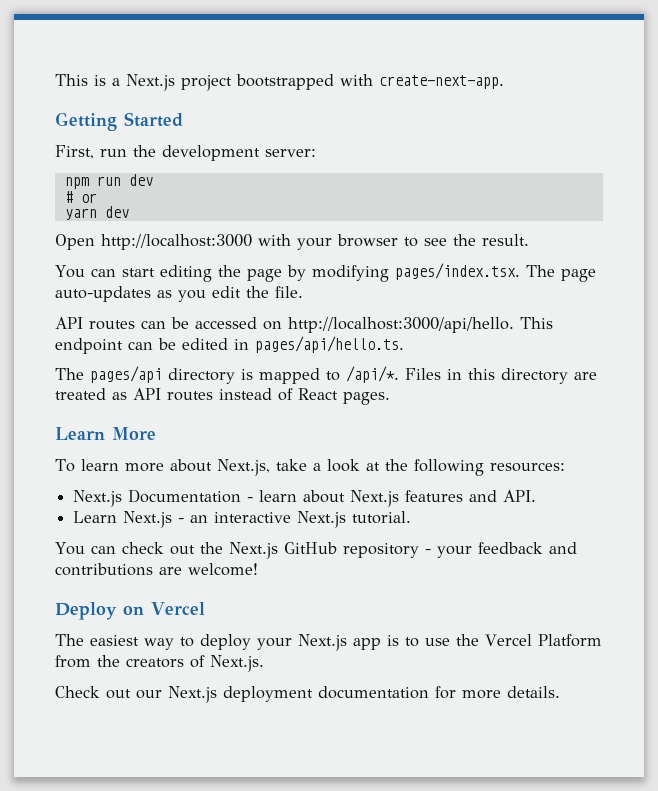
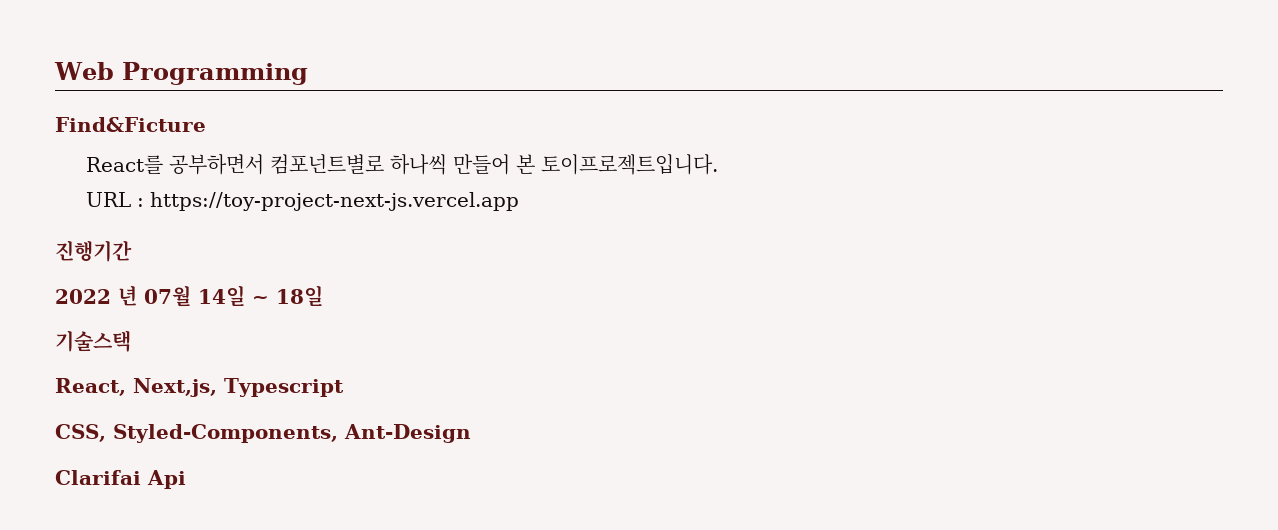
- This is a Next.js project bootstrapped with create-next-app.
- Getting Started
- First, run the development server:
- npm run dev
- # or
- yarn dev
- Open http://localhost:3000 with your browser to see the result.
- You can start editing the page by modifying pages/index.tsx. The page auto-updates as you edit the file.
- API routes can be accessed on http://localhost:3000/api/hello. This endpoint can be edited in pages/api/hello.ts.
- The pages/api directory is mapped to /api/*. Files in this directory are treated as API routes instead of React pages.
- Learn More
- To learn more about Next.js, take a look at the following resources:
- Next.js Documentation - learn about Next.js features and API.
- Learn Next.js - an interactive Next.js tutorial.
- You can check out the Next.js GitHub repository - your feedback and contributions are welcome!
- Deploy on Vercel
- The easiest way to deploy your Next.js app is to use the Vercel Platform from the creators of Next.js.
- Check out our Next.js deployment documentation for more details.
+ Web Programming
+ Find&Ficture
+ React를 공부하면서 컴포넌트별로 하나씩 만들어 본 토이프로젝트입니다.
+ URL : https://toy-project-next-js.vercel.app
+ 진행기간
+ 2022 년 07월 14일 ~ 18일
+ 기술스택
+ React, Next,js, Typescript
+ CSS, Styled-Components, Ant-Design
+ Clarifai Api

